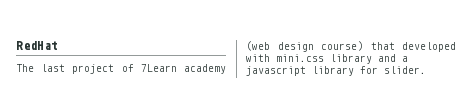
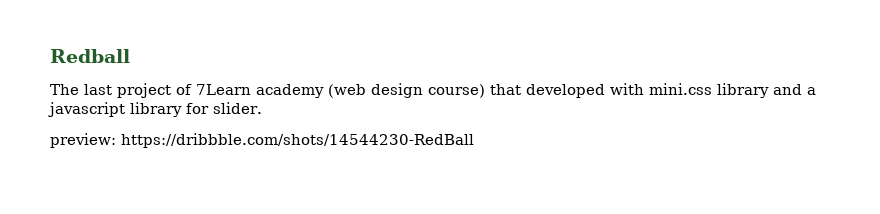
- RedHat
+ Redball
+ preview: https://dribbble.com/shots/14544230-RedBall

